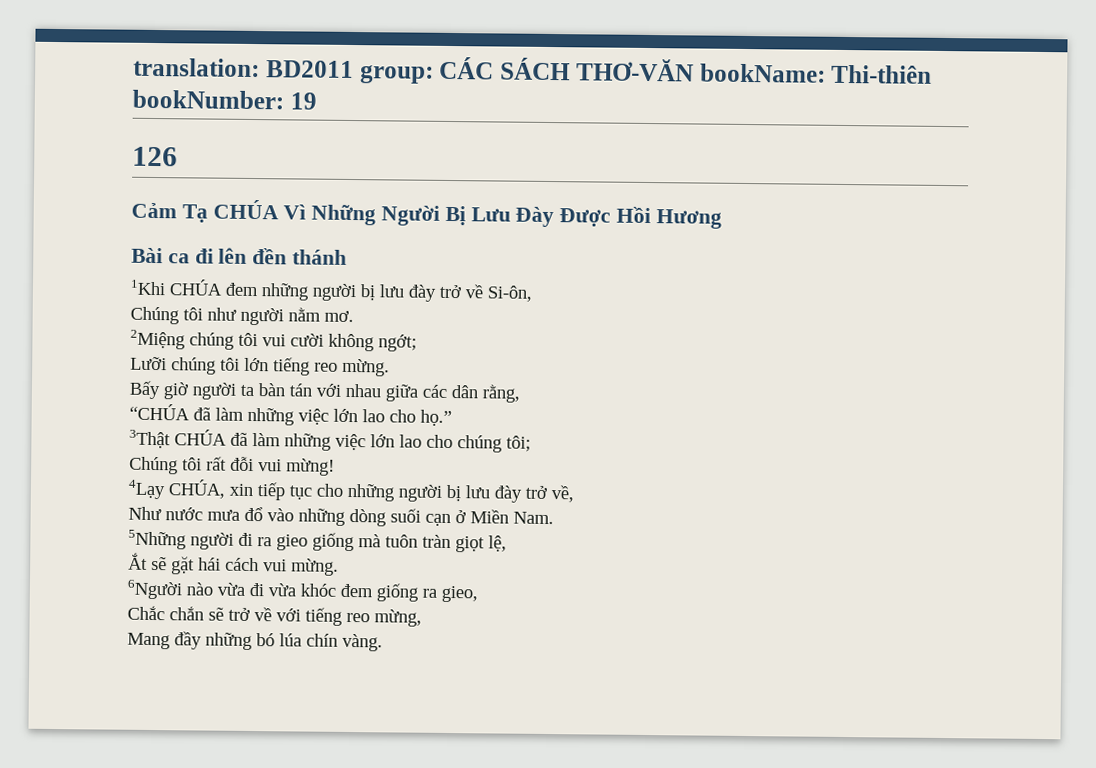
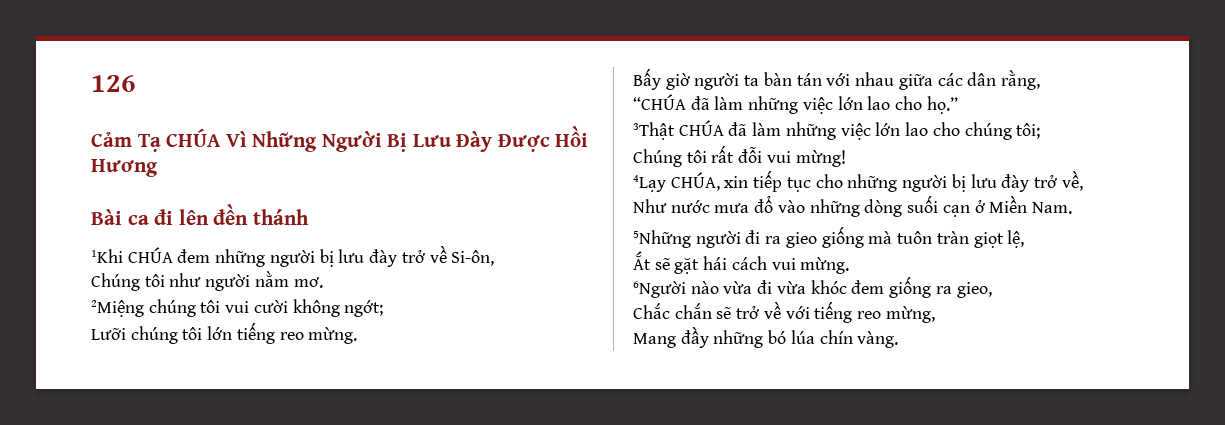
- translation: BD2011 group: CÁC SÁCH THƠ-VĂN bookName: Thi-thiên bookNumber: 19

